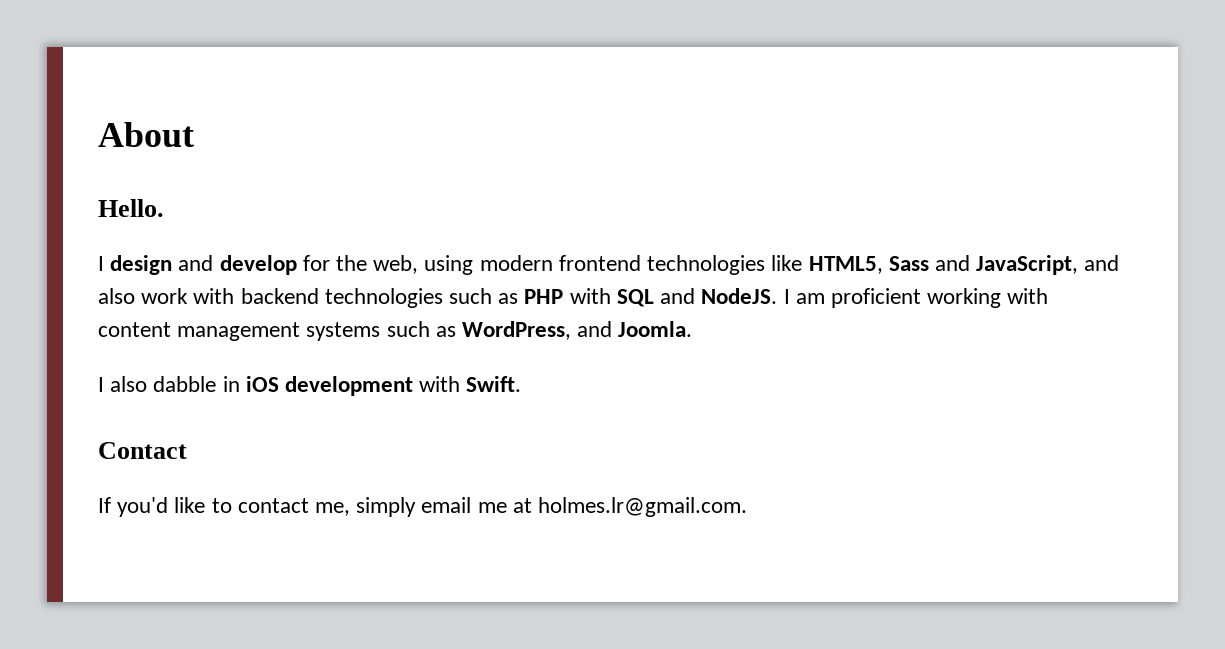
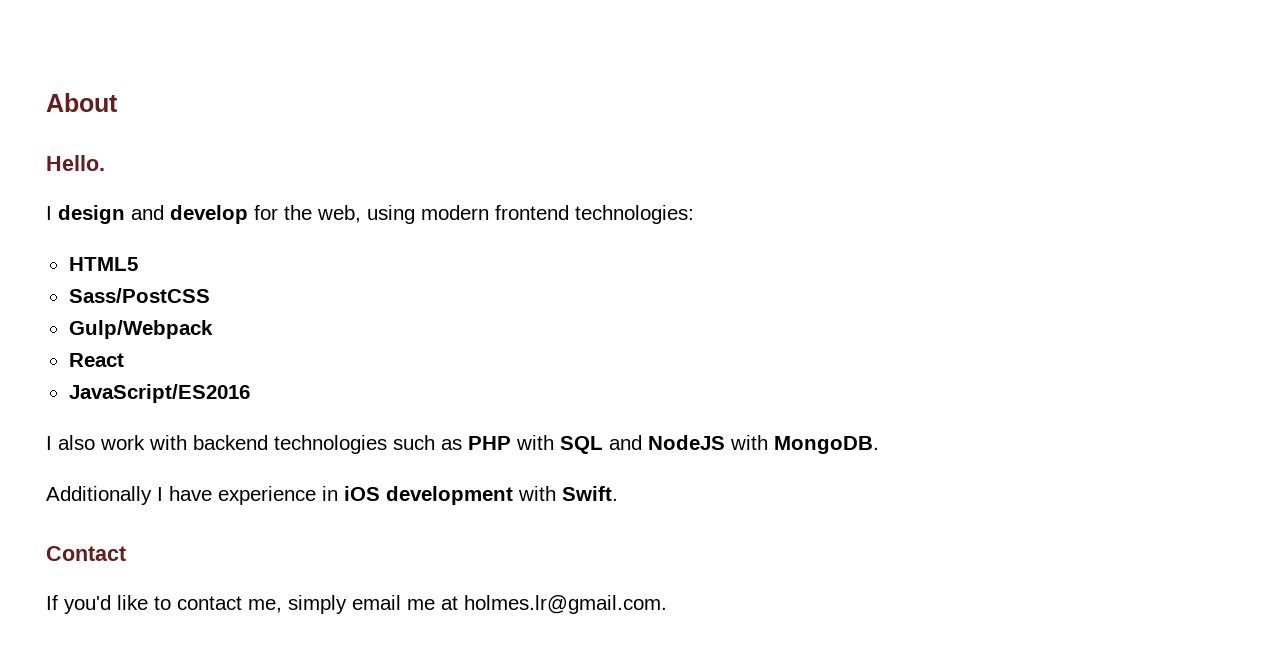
- I design and develop for the web, using modern frontend technologies like HTML5, Sass and JavaScript, and also work with backend technologies such as PHP with SQL and NodeJS. I am proficient working with content management systems such as WordPress, and Joomla.
- I also dabble in iOS development with Swift.
+ I design and develop for the web, using modern frontend technologies:
+ HTML5
+ Sass/PostCSS
+ Gulp/Webpack
+ React
+ JavaScript/ES2016
+ I also work with backend technologies such as PHP with SQL and NodeJS with MongoDB.
+ Additionally I have experience in iOS development with Swift.

